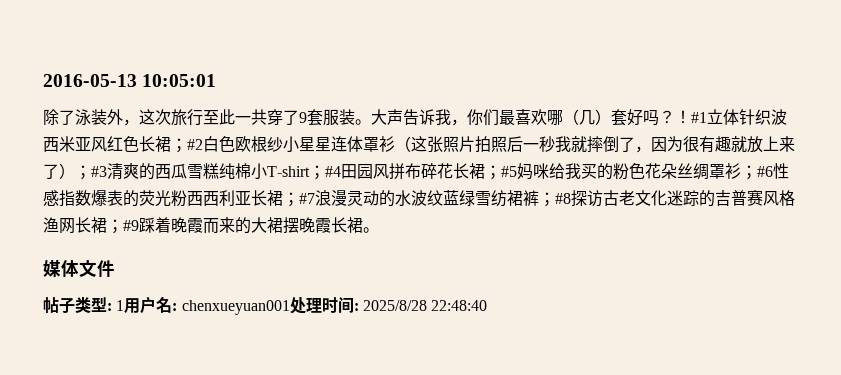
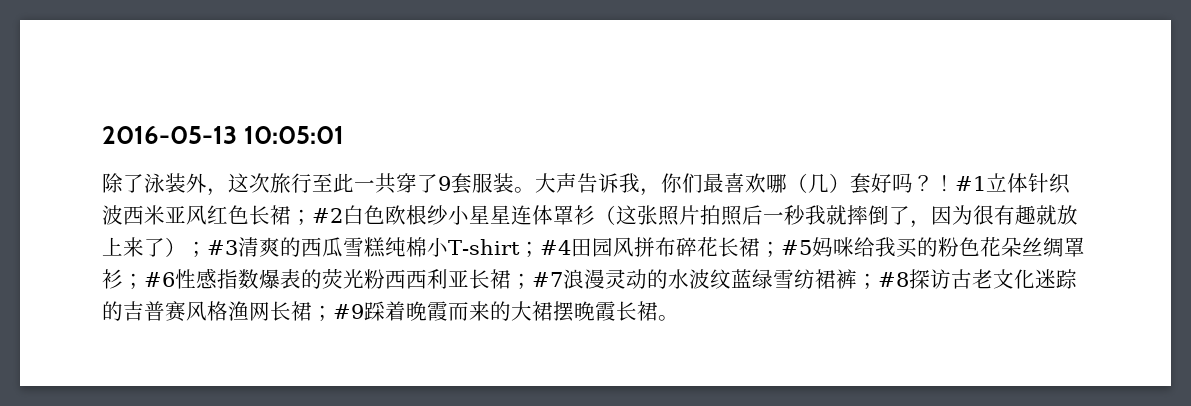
- 媒体文件
- 帖子类型: 1用户名: chenxueyuan001处理时间: 2025/8/28 22:48:40

